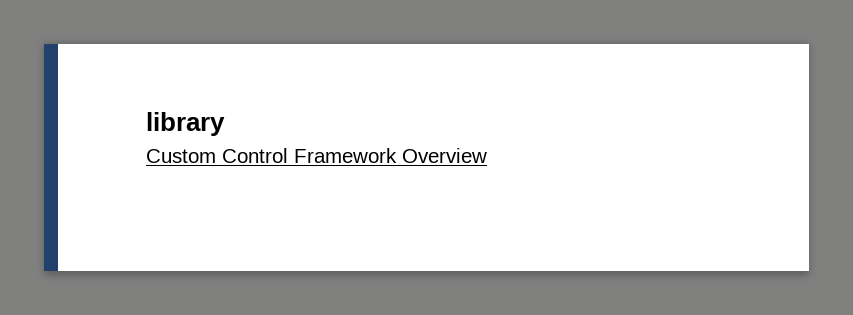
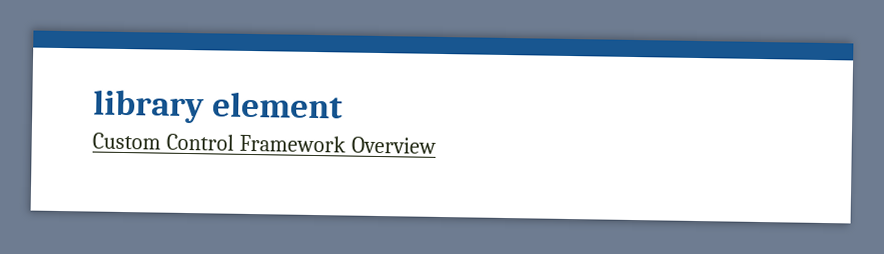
- library
+ library element

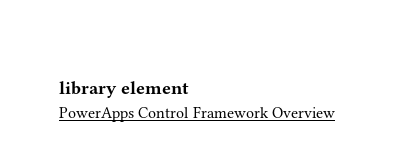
- Custom Control Framework Overview
+ PowerApps Control Framework Overview

